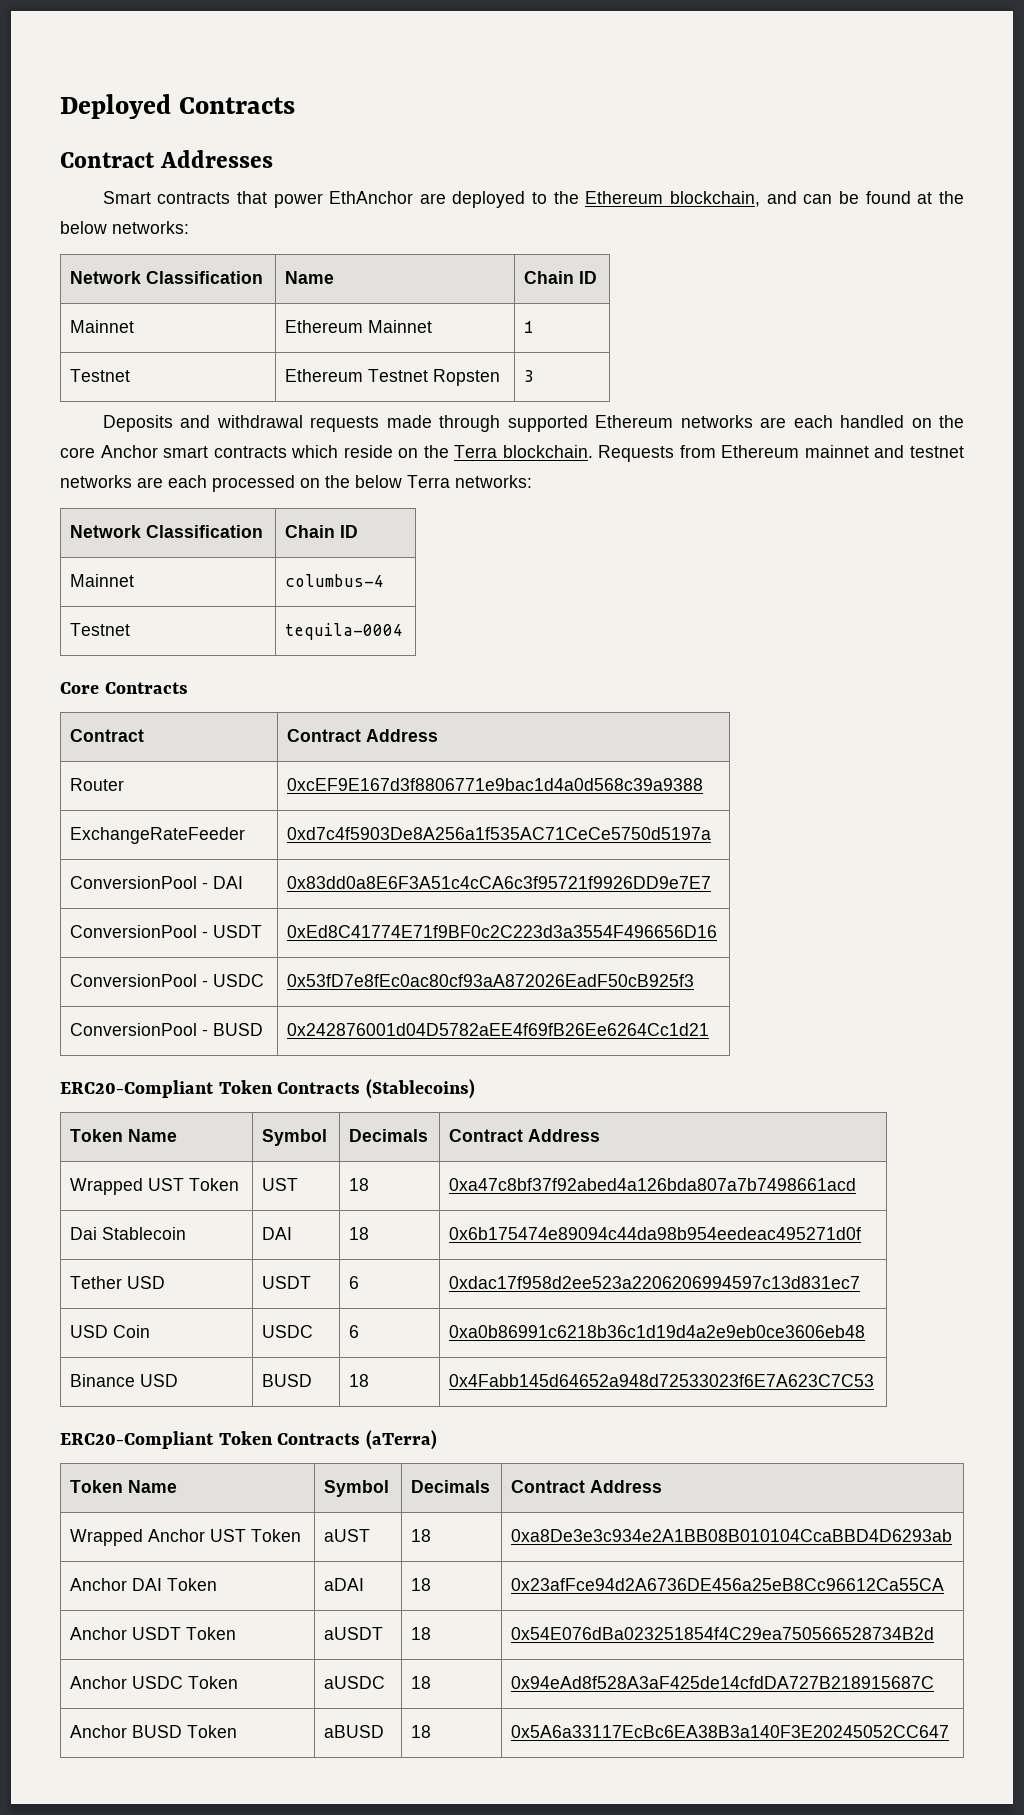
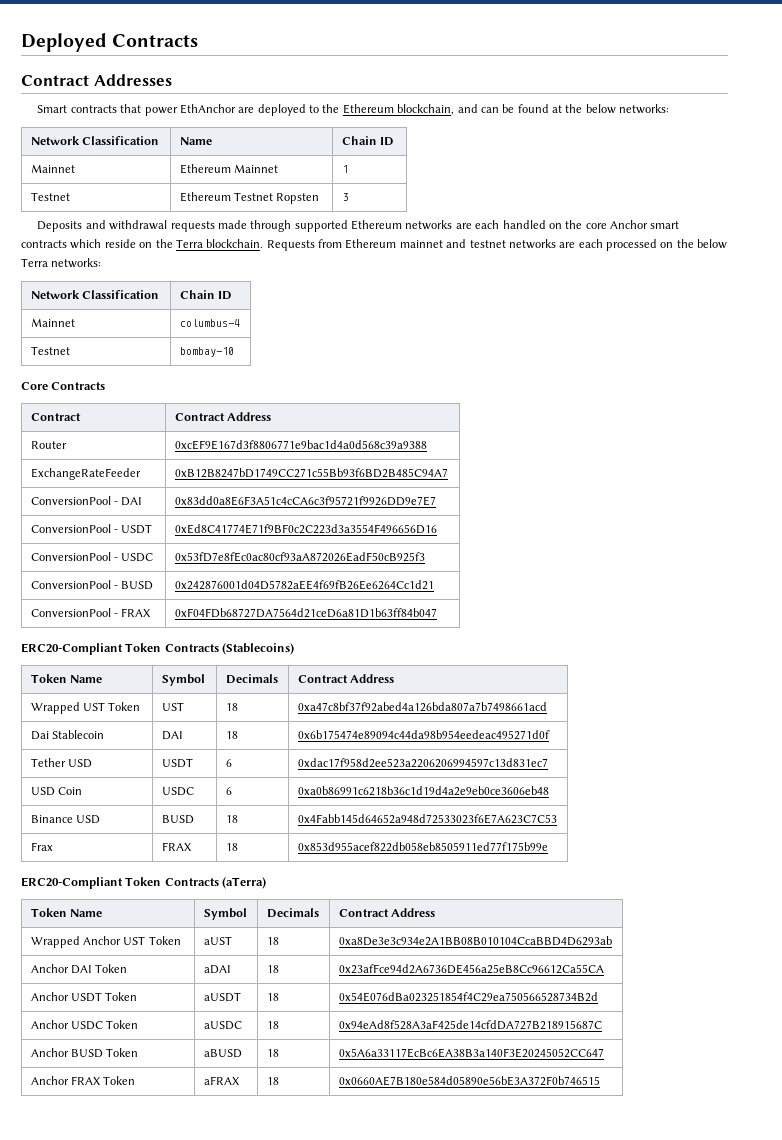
- Testnet | tequila-0004
+ Testnet | bombay-10
- ExchangeRateFeeder | 0xd7c4f5903De8A256a1f535AC71CeCe5750d5197a
+ ExchangeRateFeeder | 0xB12B8247bD1749CC271c55Bb93f6BD2B485C94A7
+ ConversionPool - FRAX | 0xF04FDb68727DA7564d21ceD6a81D1b63ff84b047
+ Frax | FRAX | 18 | 0x853d955acef822db058eb8505911ed77f175b99e
+ Anchor FRAX Token | aFRAX | 18 | 0x0660AE7B180e584d05890e56bE3A372F0b746515

